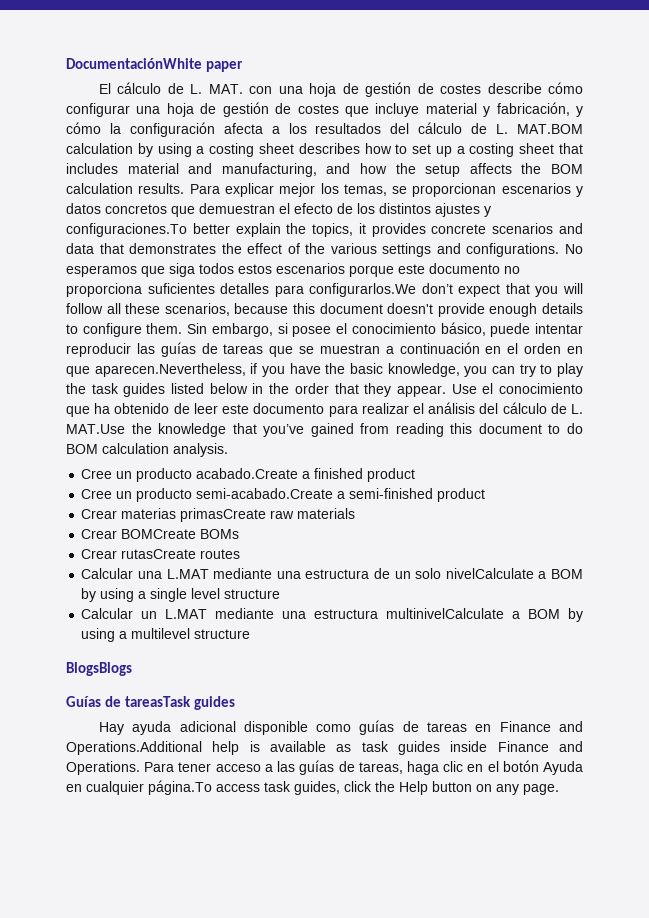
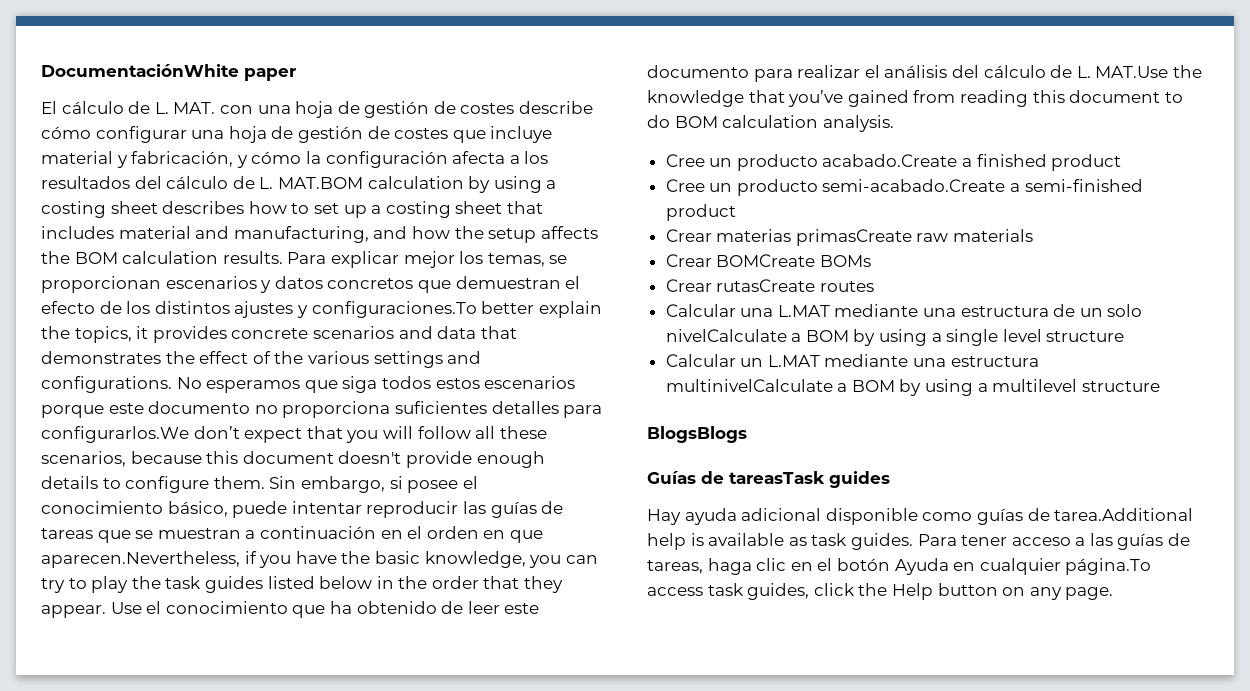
- Hay ayuda adicional disponible como guías de tareas en Finance and Operations.Additional help is available as task guides inside Finance and Operations.
+ Hay ayuda adicional disponible como guías de tarea.Additional help is available as task guides.

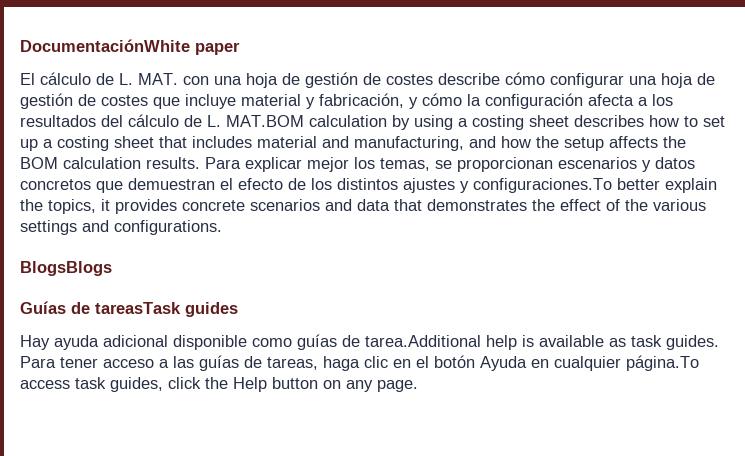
- No esperamos que siga todos estos escenarios porque este documento no proporciona suficientes detalles para configurarlos.We don’t expect that you will follow all these scenarios, because this document doesn't provide enough details to configure them. Sin embargo, si posee el conocimiento básico, puede intentar reproducir las guías de tareas que se muestran a continuación en el orden en que aparecen.Nevertheless, if you have the basic knowledge, you can try to play the task guides listed below in the order that they appear. Use el conocimiento que ha obtenido de leer este documento para realizar el análisis del cálculo de L. MAT.Use the knowledge that you’ve gained from reading this document to do BOM calculation analysis.
- Cree un producto acabado.Create a finished product
- Cree un producto semi-acabado.Create a semi-finished product
- Crear materias primasCreate raw materials
- Crear BOMCreate BOMs
- Crear rutasCreate routes
- Calcular una L.MAT mediante una estructura de un solo nivelCalculate a BOM by using a single level structure
- Calcular un L.MAT mediante una estructura multinivelCalculate a BOM by using a multilevel structure

